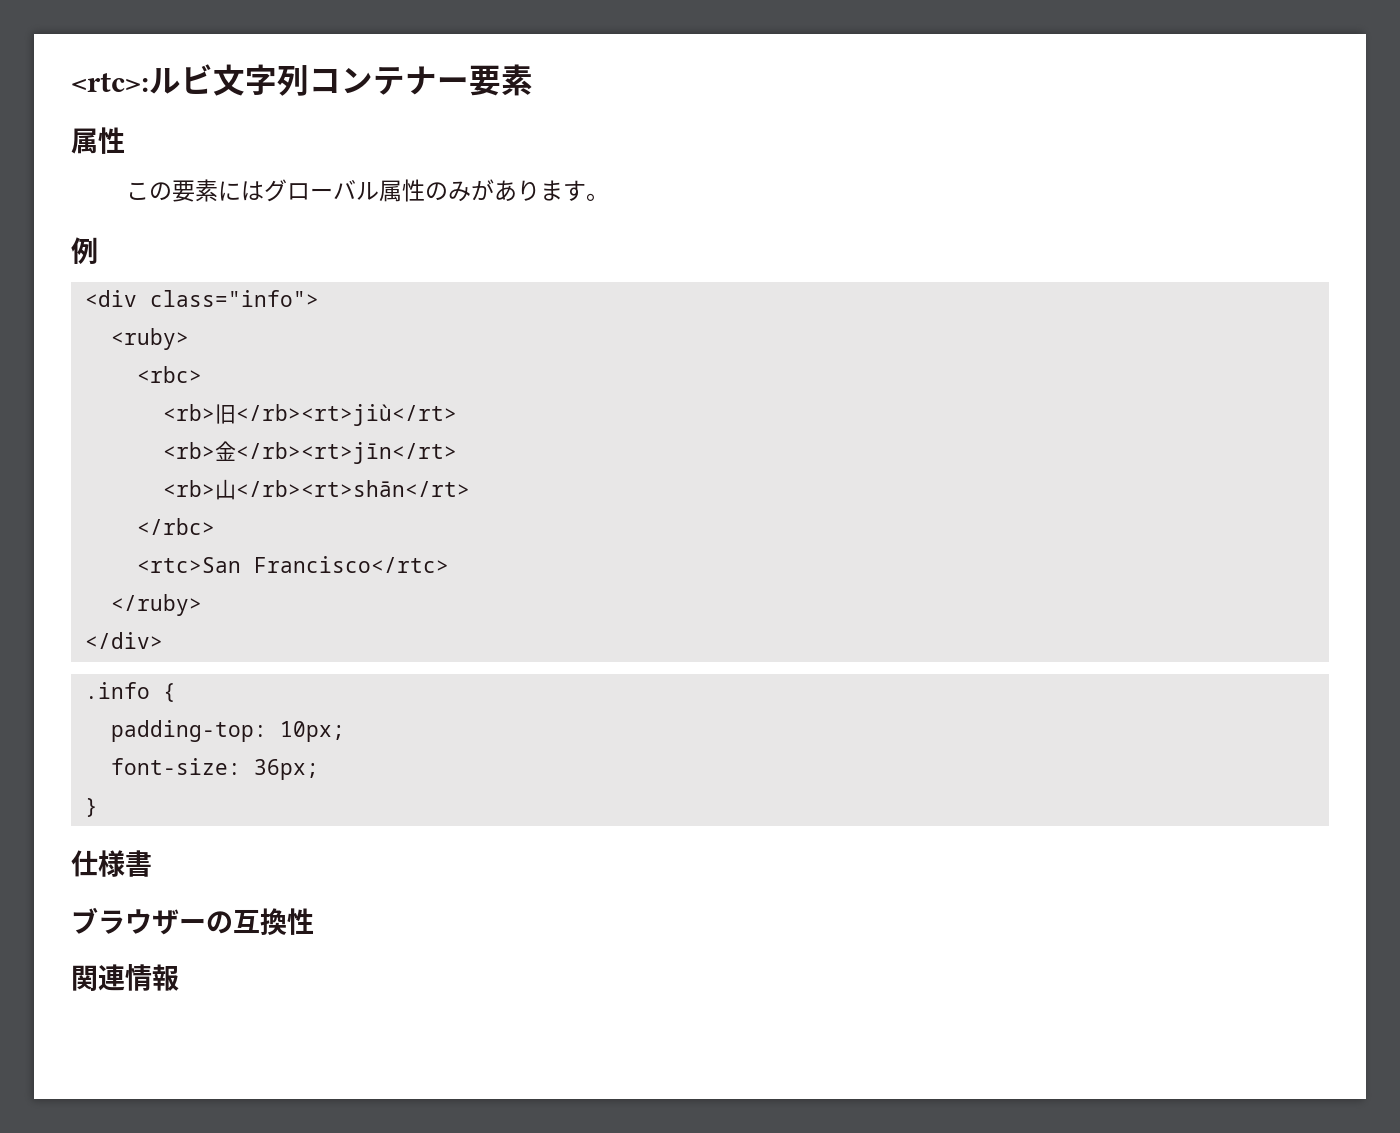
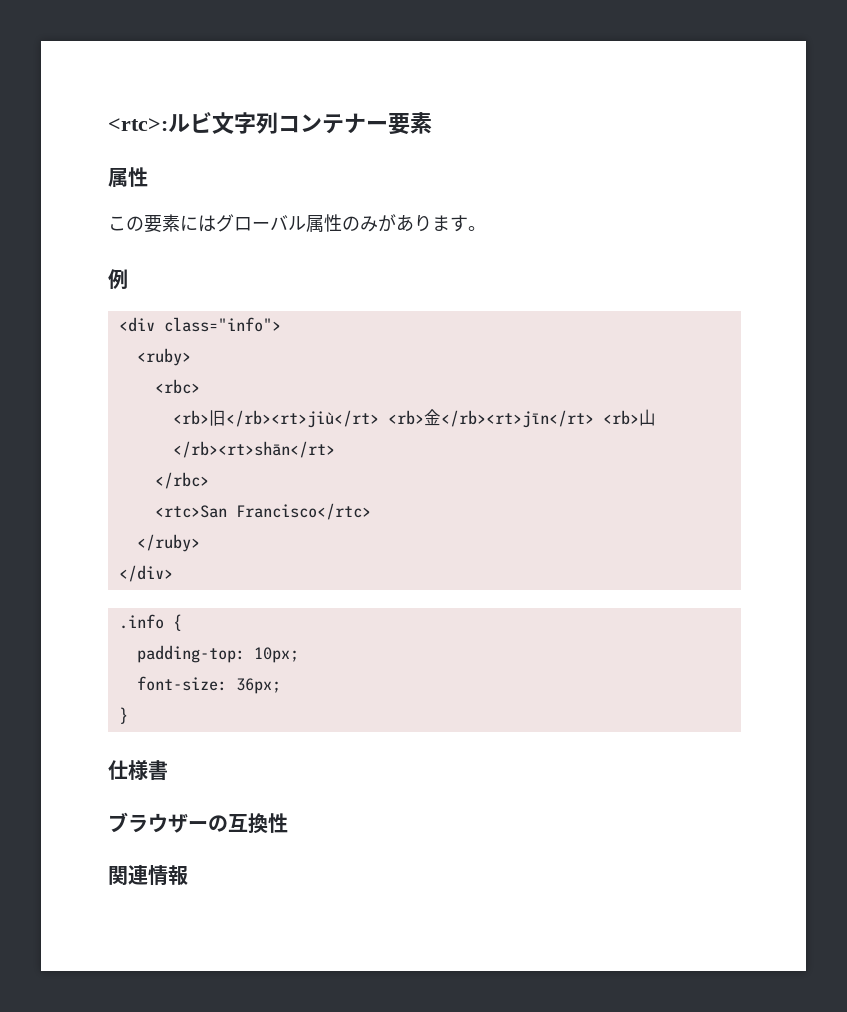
- <rb>旧</rb><rt>jiù</rt>
- <rb>金</rb><rt>jīn</rt>
- <rb>山</rb><rt>shān</rt>
+ <rb>旧</rb><rt>jiù</rt> <rb>金</rb><rt>jīn</rt> <rb>山</rb><rt>shān</rt>

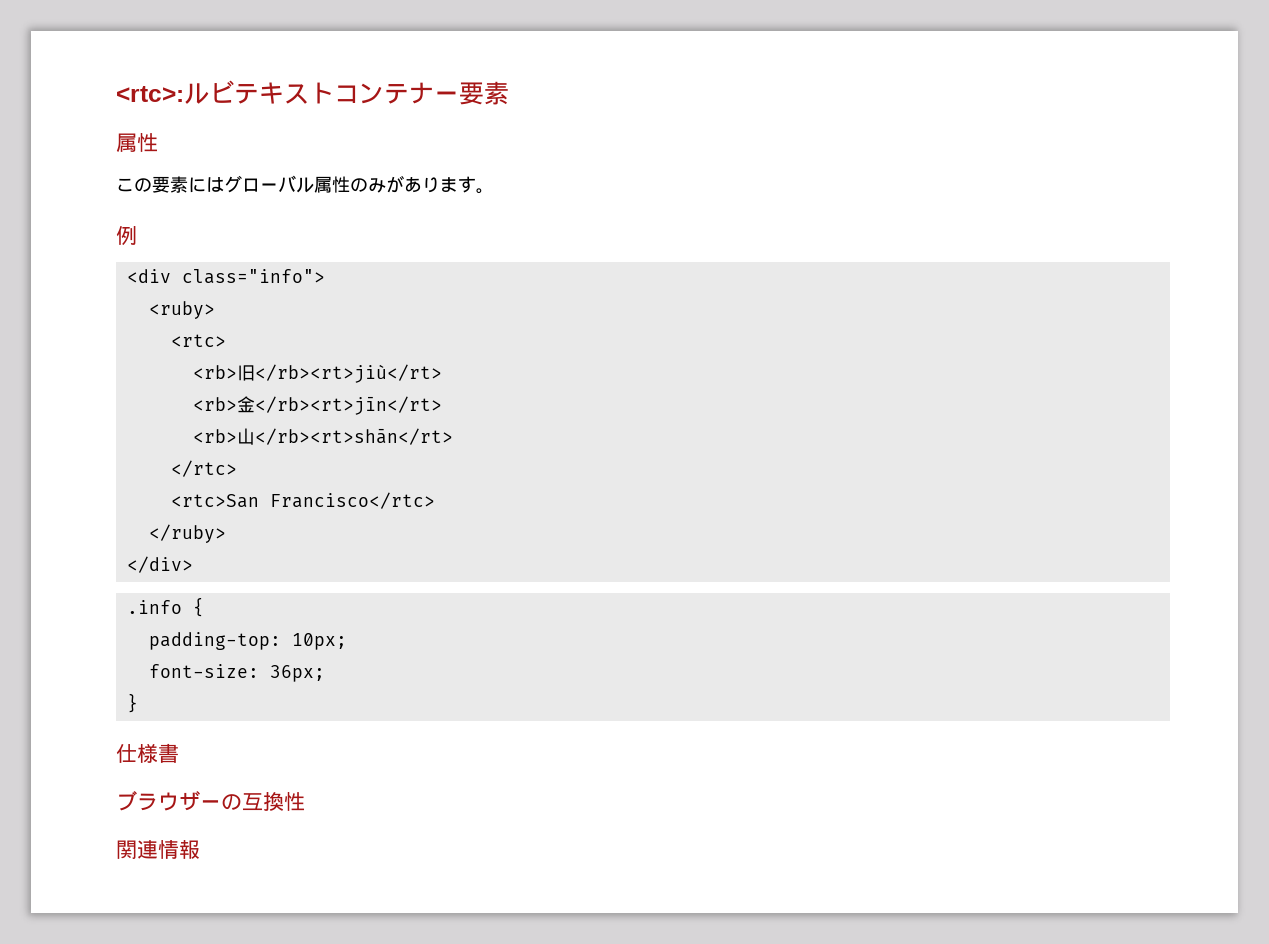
- <rtc>:ルビ文字列コンテナー要素
+ <rtc>:ルビテキストコンテナー要素
- <rbc>
+ <rtc>
- <rb>旧</rb><rt>jiù</rt> <rb>金</rb><rt>jīn</rt> <rb>山</rb><rt>shān</rt>
+ <rb>旧</rb><rt>jiù</rt>
+ <rb>金</rb><rt>jīn</rt>
+ <rb>山</rb><rt>shān</rt>
- </rbc>
+ </rtc>

